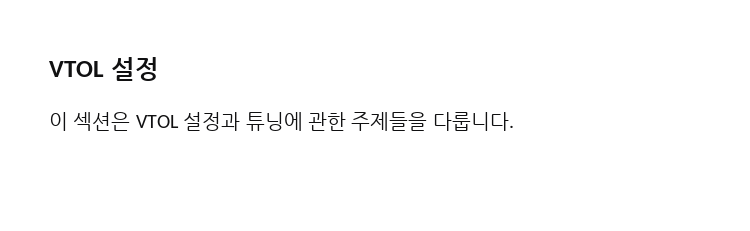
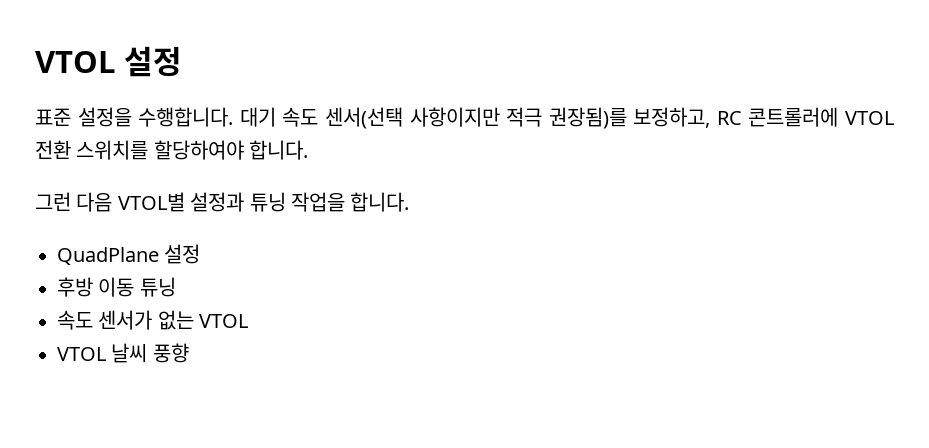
- 이 섹션은 VTOL 설정과 튜닝에 관한 주제들을 다룹니다.
+ 표준 설정을 수행합니다. 대기 속도 센서(선택 사항이지만 적극 권장됨)를 보정하고, RC 콘트롤러에 VTOL 전환 스위치를 할당하여야 합니다.
+ 그런 다음 VTOL별 설정과 튜닝 작업을 합니다.
+ QuadPlane 설정
+ 후방 이동 튜닝
+ 속도 센서가 없는 VTOL
+ VTOL 날씨 풍향

